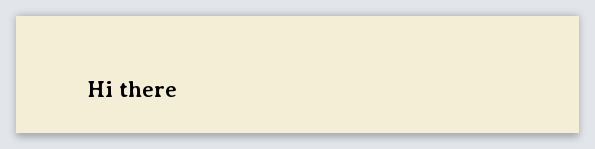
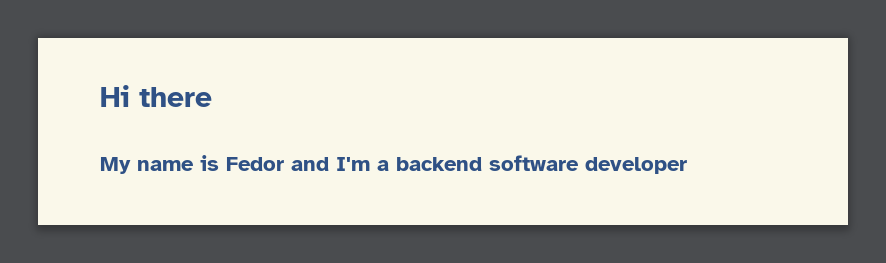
+ My name is Fedor and I'm a backend software developer

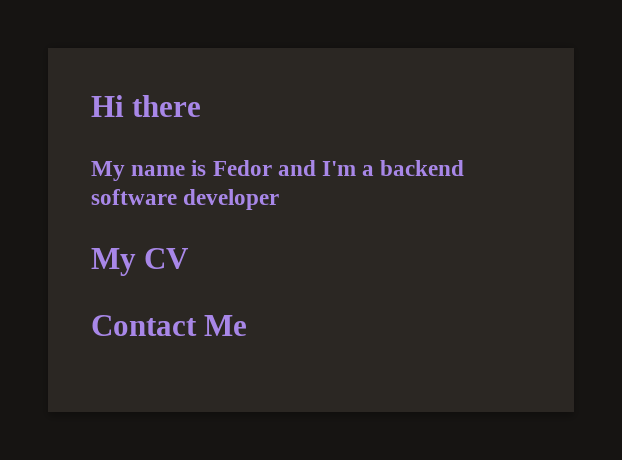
+ My CV
+ Contact Me

